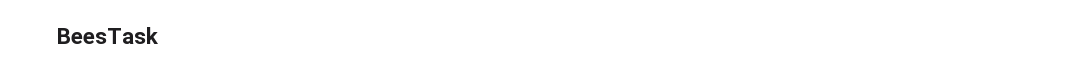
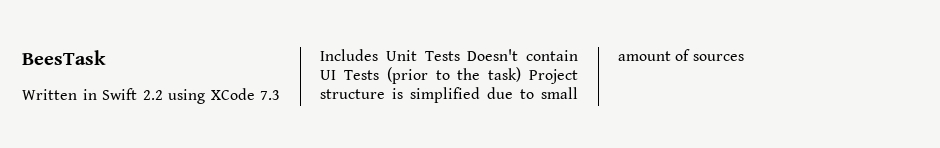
+ Written in Swift 2.2 using XCode 7.3 Includes Unit Tests Doesn't contain UI Tests (prior to the task) Project structure is simplified due to small amount of sources

